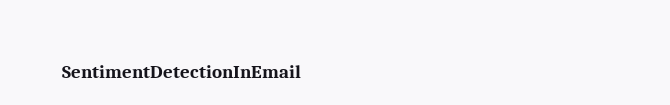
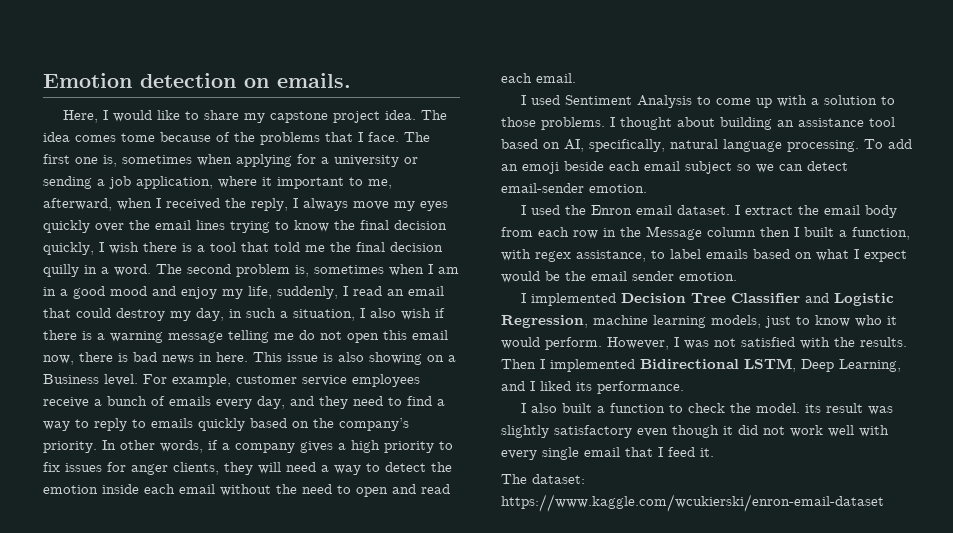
- SentimentDetectionInEmail
+ Emotion detection on emails.
+ Here, I would like to share my capstone project idea. The idea comes tome because of the problems that I face. The first one is, sometimes when applying for a university or sending a job application, where it important to me, afterward, when I received the reply, I always move my eyes quickly over the email lines trying to know the final decision quickly, I wish there is a tool that told me the final decision quilly in a word. The second problem is, sometimes when I am in a good mood and enjoy my life, suddenly, I read an email that could destroy my day, in such a situation, I also wish if there is a warning message telling me do not open this email now, there is bad news in here. This issue is also showing on a Business level. For example, customer service employees receive a bunch of emails every day, and they need to find a way to reply to emails quickly based on the company’s priority. In other words, if a company gives a high priority to fix issues for anger clients, they will need a way to detect the emotion inside each email without the need to open and read each email.
+ I used Sentiment Analysis to come up with a solution to those problems. I thought about building an assistance tool based on AI, specifically, natural language processing. To add an emoji beside each email subject so we can detect email-sender emotion.
+ I used the Enron email dataset. I extract the email body from each row in the Message column then I built a function, with regex assistance, to label emails based on what I expect would be the email sender emotion.
+ I implemented Decision Tree Classifier and Logistic Regression, machine learning models, just to know who it would perform. However, I was not satisfied with the results. Then I implemented Bidirectional LSTM, Deep Learning, and I liked its performance.
+ I also built a function to check the model. its result was slightly satisfactory even though it did not work well with every single email that I feed it.
+ The dataset: https://www.kaggle.com/wcukierski/enron-email-dataset

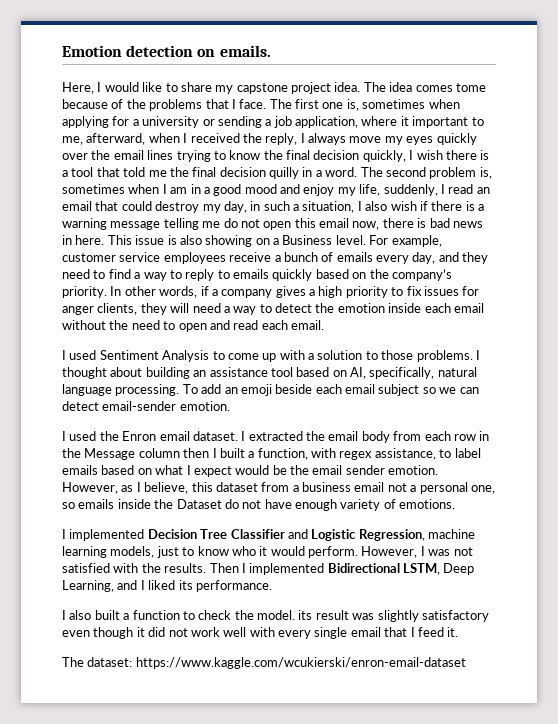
- I extract the email body from each row in the Message column then I built a function, with regex assistance, to label emails based on what I expect would be the email sender emotion.
+ I extracted the email body from each row in the Message column then I built a function, with regex assistance, to label emails based on what I expect would be the email sender emotion. However, as I believe, this dataset from a business email not a personal one, so emails inside the Dataset do not have enough variety of emotions.

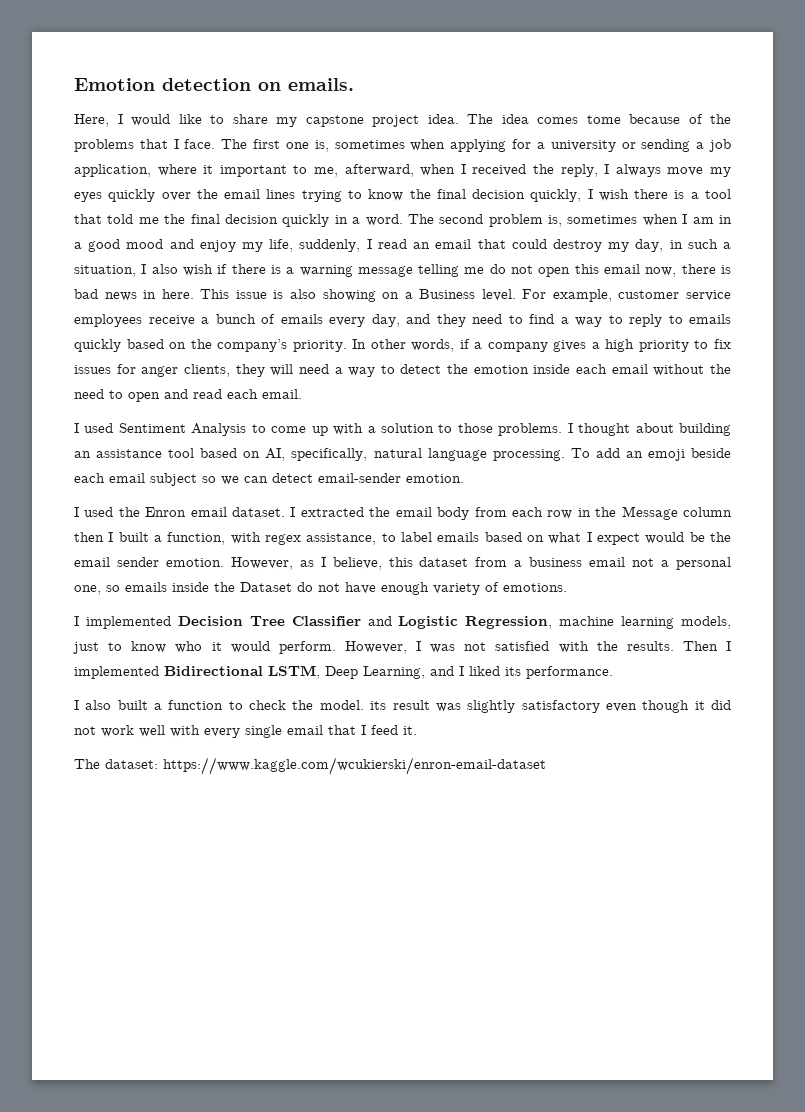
- The first one is, sometimes when applying for a university or sending a job application, where it important to me, afterward, when I received the reply, I always move my eyes quickly over the email lines trying to know the final decision quickly, I wish there is a tool that told me the final decision quilly in a word.
+ The first one is, sometimes when applying for a university or sending a job application, where it important to me, afterward, when I received the reply, I always move my eyes quickly over the email lines trying to know the final decision quickly, I wish there is a tool that told me the final decision quickly in a word.

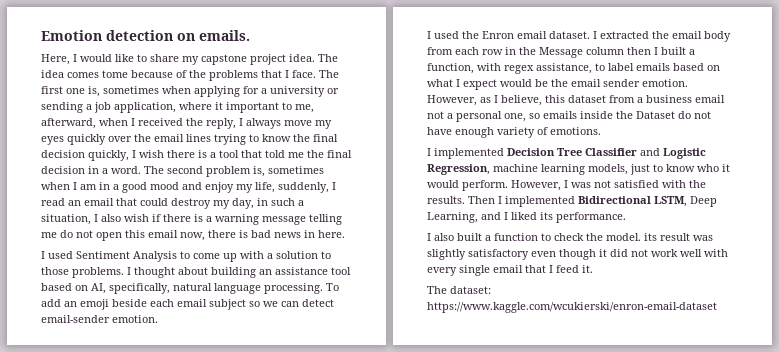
- The first one is, sometimes when applying for a university or sending a job application, where it important to me, afterward, when I received the reply, I always move my eyes quickly over the email lines trying to know the final decision quickly, I wish there is a tool that told me the final decision quickly in a word.
+ The first one is, sometimes when applying for a university or sending a job application, where it important to me, afterward, when I received the reply, I always move my eyes quickly over the email lines trying to know the final decision quickly, I wish there is a tool that told me the final decision in a word.
- This issue is also showing on a Business level. For example, customer service employees receive a bunch of emails every day, and they need to find a way to reply to emails quickly based on the company’s priority. In other words, if a company gives a high priority to fix issues for anger clients, they will need a way to detect the emotion inside each email without the need to open and read each email.

